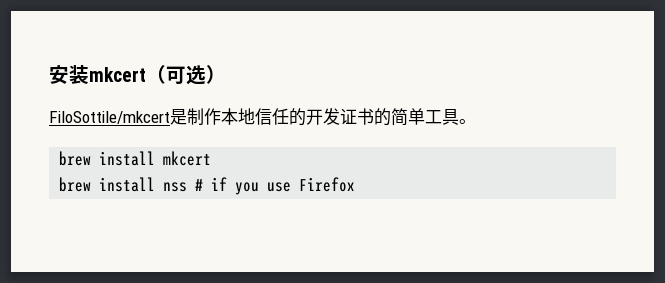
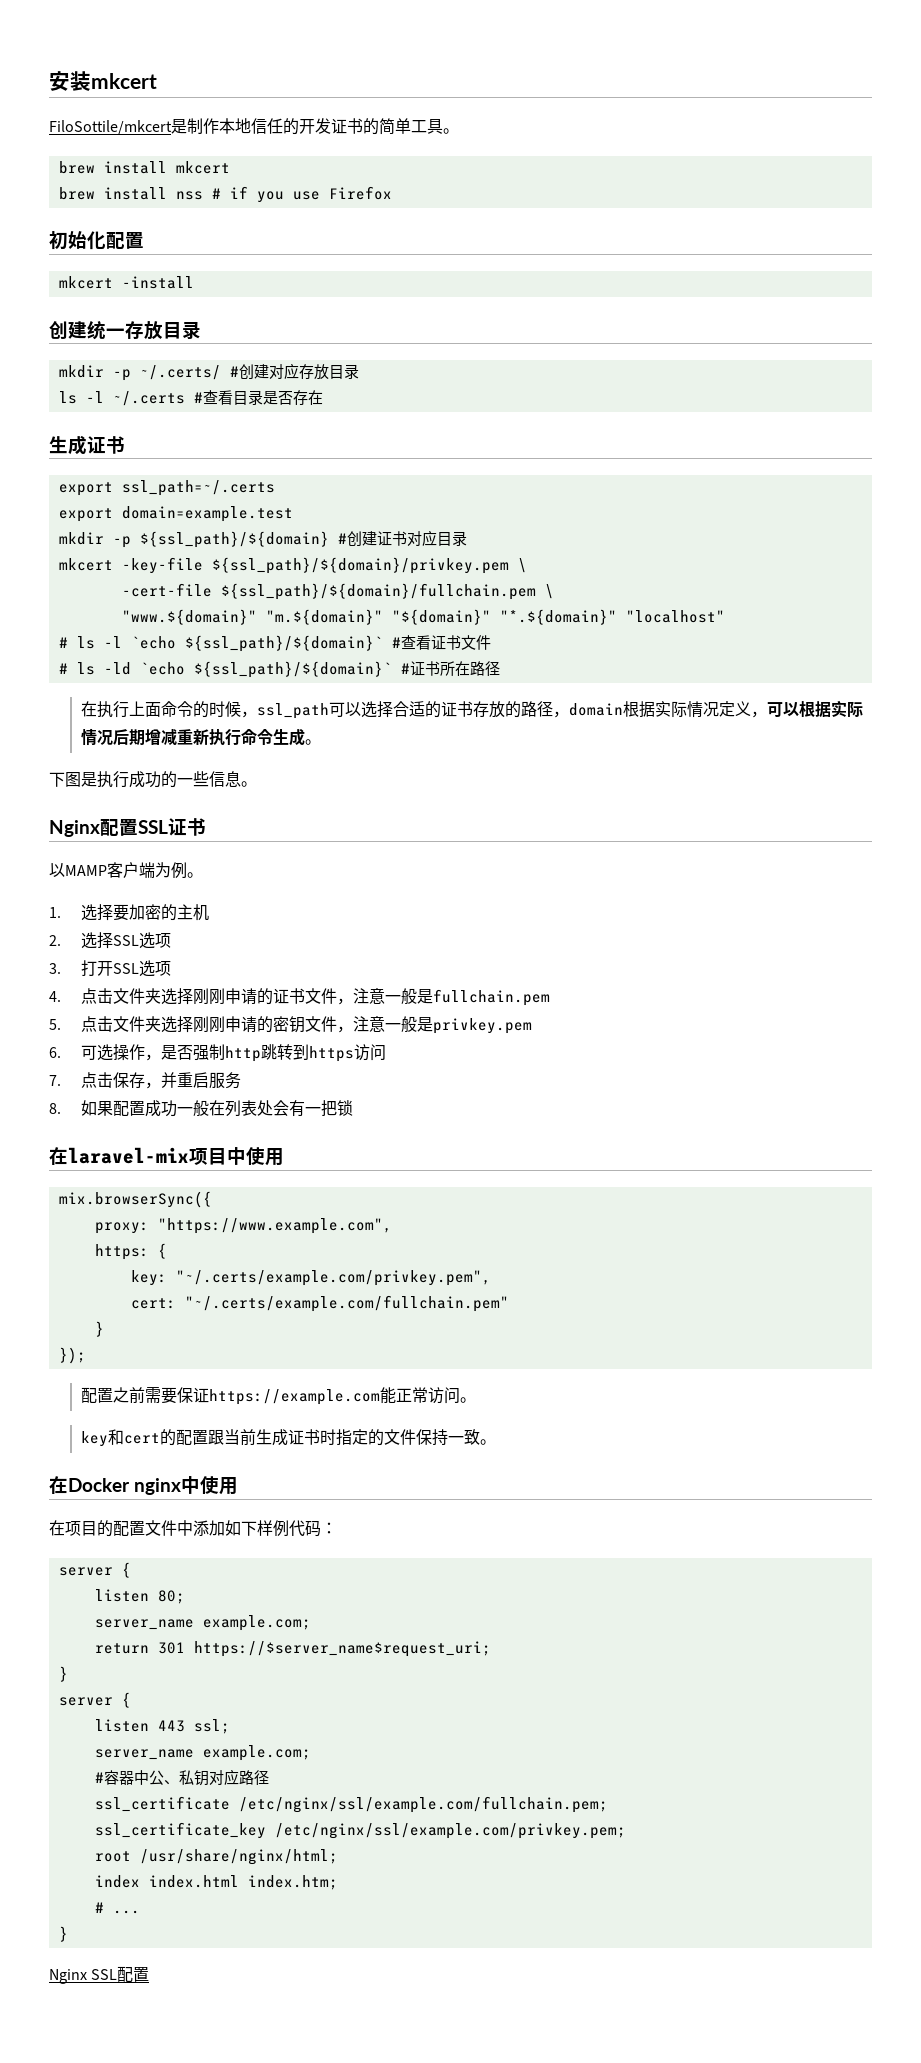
- 安装mkcert（可选）
+ 安装mkcert
+ 初始化配置
+ mkcert -install
+ 创建统一存放目录
+ mkdir -p ~/.certs/ #创建对应存放目录
+ ls -l ~/.certs #查看目录是否存在
+ 生成证书
+ export ssl_path=~/.certs
+ export domain=example.test
+ mkdir -p ${ssl_path}/${domain} #创建证书对应目录
+ mkcert -key-file ${ssl_path}/${domain}/privkey.pem \
+ -cert-file ${ssl_path}/${domain}/fullchain.pem \
+ "www.${domain}" "m.${domain}" "${domain}" "*.${domain}" "localhost"
+ # ls -l `echo ${ssl_path}/${domain}` #查看证书文件
+ # ls -ld `echo ${ssl_path}/${domain}` #证书所在路径
+ 在执行上面命令的时候，ssl_path可以选择合适的证书存放的路径，domain根据实际情况定义，可以根据实际情况后期增减重新执行命令生成。
+ 下图是执行成功的一些信息。
+ Nginx配置SSL证书
+ 以MAMP客户端为例。
+ 1.选择要加密的主机
+ 2.选择SSL选项
+ 3.打开SSL选项
+ 4.点击文件夹选择刚刚申请的证书文件，注意一般是fullchain.pem
+ 5.点击文件夹选择刚刚申请的密钥文件，注意一般是privkey.pem
+ 6.可选操作，是否强制http跳转到https访问
+ 7.点击保存，并重启服务
+ 8.如果配置成功一般在列表处会有一把锁
+ 在laravel-mix项目中使用
+ mix.browserSync({
+ proxy: "https://www.example.com",
+ https: {
+ key: "~/.certs/example.com/privkey.pem",
+ cert: "~/.certs/example.com/fullchain.pem"
+ }
+ });
+ 配置之前需要保证https://example.com能正常访问。
+ key和cert的配置跟当前生成证书时指定的文件保持一致。
+ 在Docker nginx中使用
+ 在项目的配置文件中添加如下样例代码：
+ server {
+ listen 80;
+ server_name example.com;
+ return 301 https://$server_name$request_uri;
+ }
+ server {
+ listen 443 ssl;
+ server_name example.com;
+ #容器中公、私钥对应路径
+ ssl_certificate /etc/nginx/ssl/example.com/fullchain.pem;
+ ssl_certificate_key /etc/nginx/ssl/example.com/privkey.pem;
+ root /usr/share/nginx/html;
+ index index.html index.htm;
+ # ...
+ }
+ Nginx SSL配置

